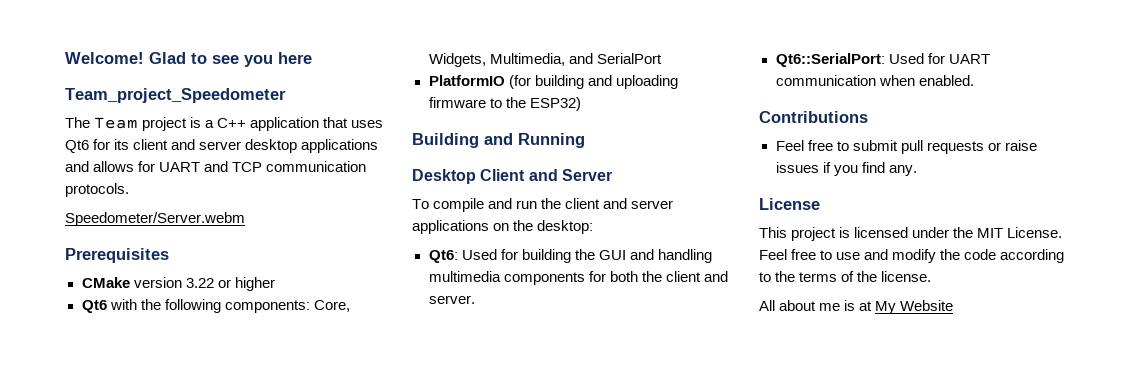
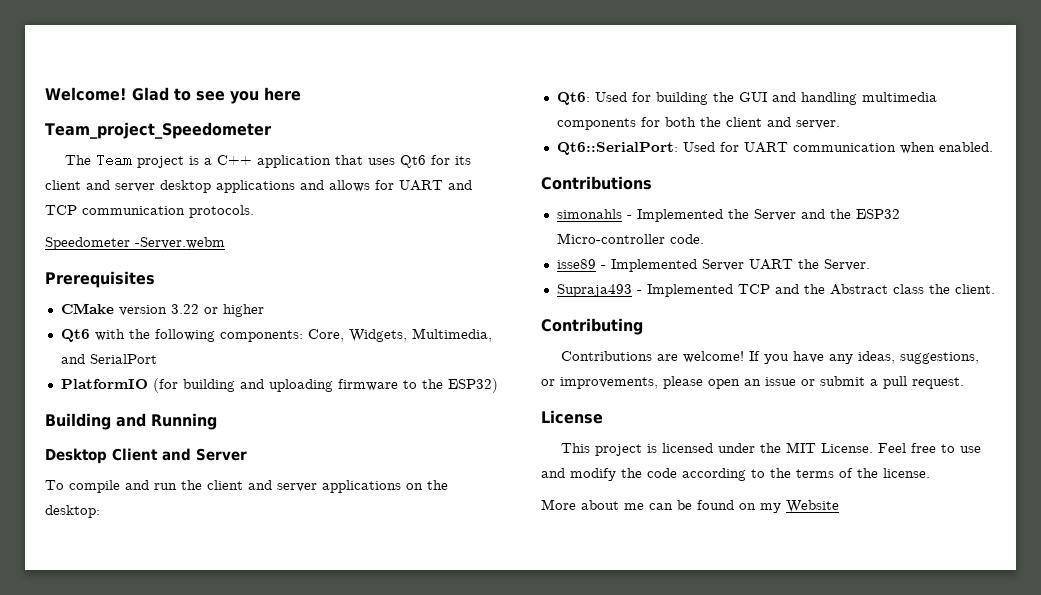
- Speedometer/Server.webm
+ Speedometer -Server.webm
- Feel free to submit pull requests or raise issues if you find any.
+ simonahls - Implemented the Server and the ESP32 Micro-controller code.
+ isse89 - Implemented Server UART the Server.
+ Supraja493 - Implemented TCP and the Abstract class the client.
+ Contributing
+ Contributions are welcome! If you have any ideas, suggestions, or improvements, please open an issue or submit a pull request.
- All about me is at My Website
+ More about me can be found on my Website

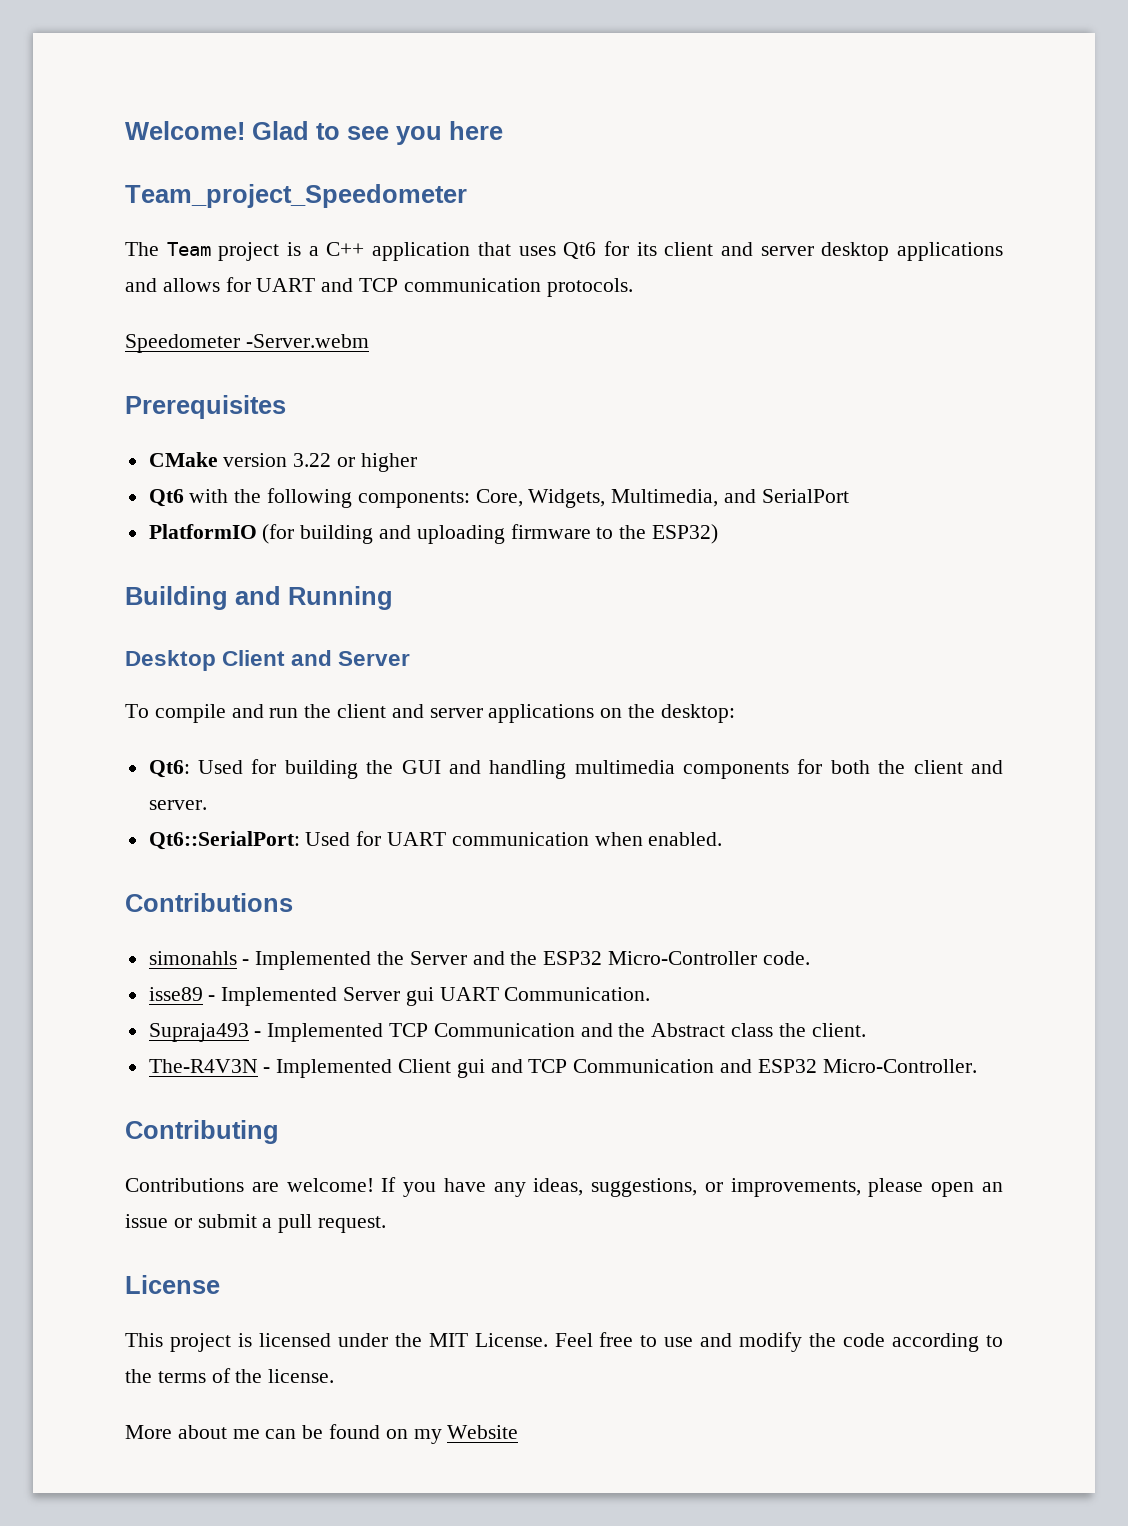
- simonahls - Implemented the Server and the ESP32 Micro-controller code.
+ simonahls - Implemented the Server and the ESP32 Micro-Controller code.
- isse89 - Implemented Server UART the Server.
+ isse89 - Implemented Server gui UART Communication.
- Supraja493 - Implemented TCP and the Abstract class the client.
+ Supraja493 - Implemented TCP Communication and the Abstract class the client.
+ The-R4V3N - Implemented Client gui and TCP Communication and ESP32 Micro-Controller.

